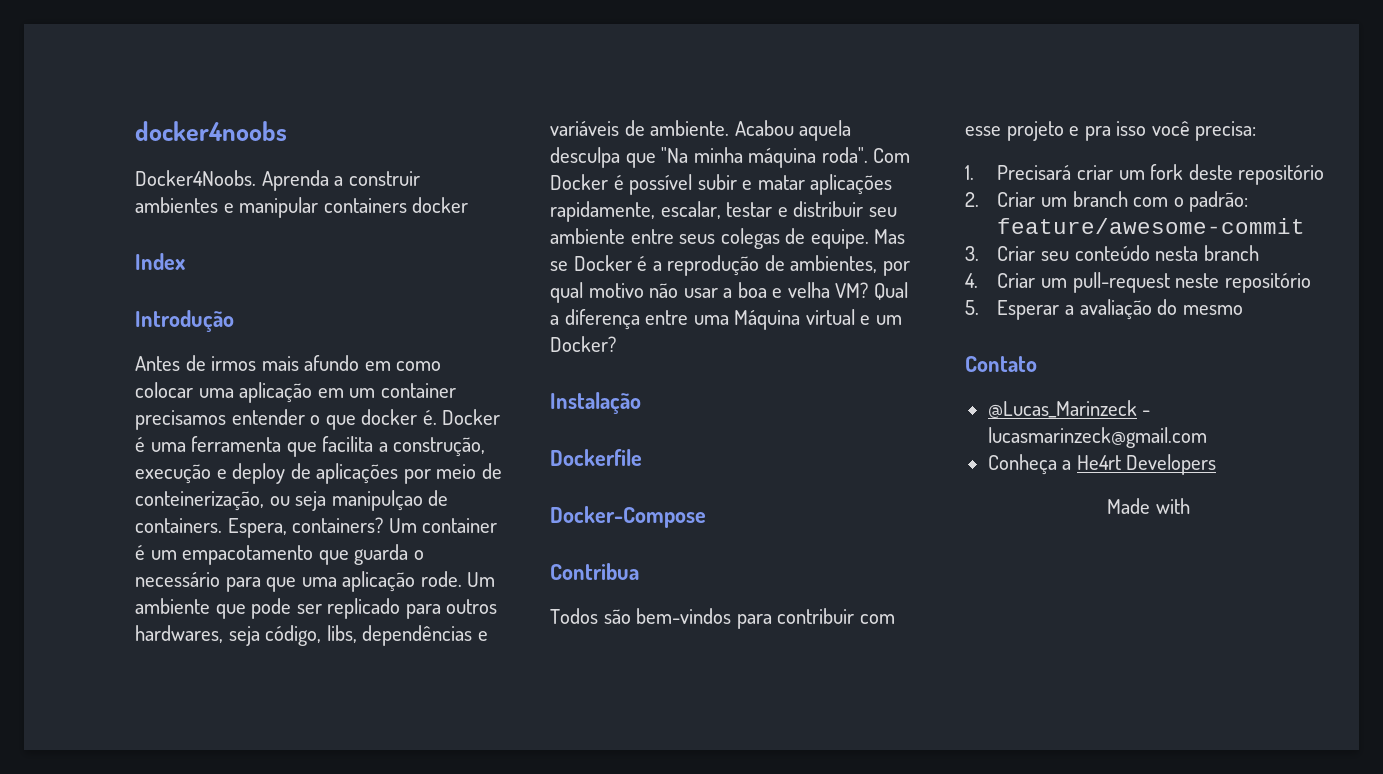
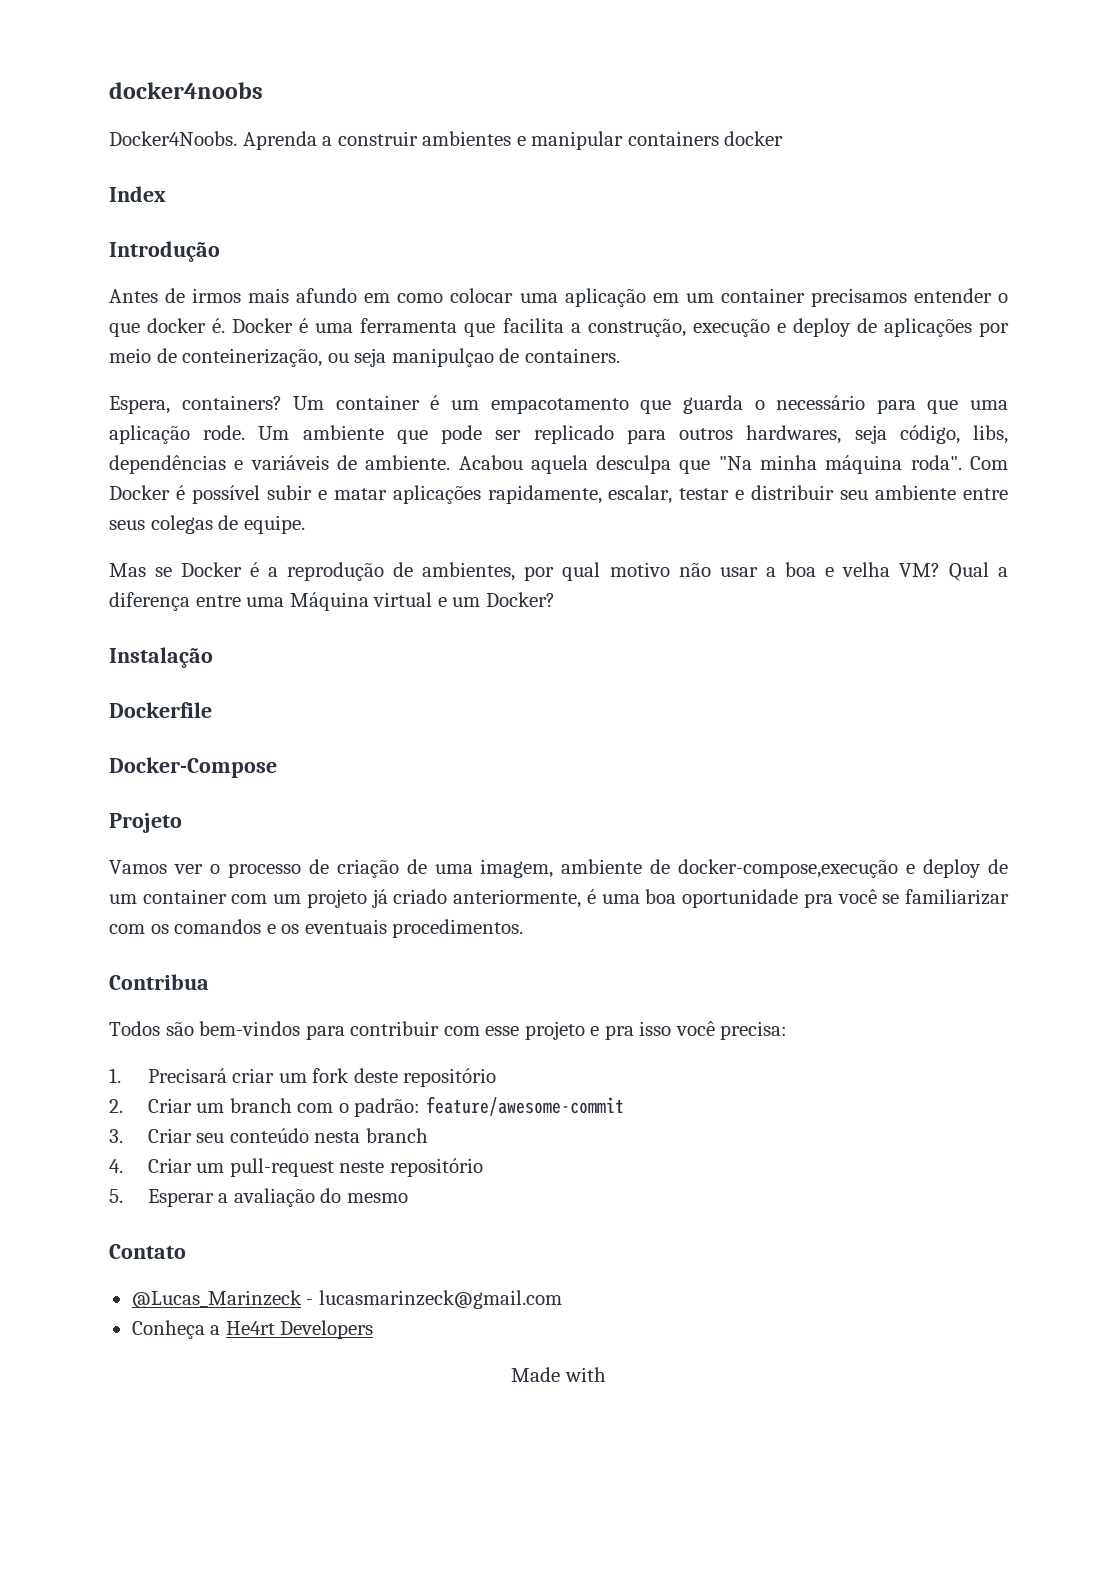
- Docker é uma ferramenta que facilita a construção, execução e deploy de aplicações por meio de conteinerização, ou seja manipulçao de containers. Espera, containers?
+ Docker é uma ferramenta que facilita a construção, execução e deploy de aplicações por meio de conteinerização, ou seja manipulçao de containers.
+ Espera, containers?
- Com Docker é possível subir e matar aplicações rapidamente, escalar, testar e distribuir seu ambiente entre seus colegas de equipe. Mas se Docker é a reprodução de ambientes, por qual motivo não usar a boa e velha VM?
+ Com Docker é possível subir e matar aplicações rapidamente, escalar, testar e distribuir seu ambiente entre seus colegas de equipe.
+ Mas se Docker é a reprodução de ambientes, por qual motivo não usar a boa e velha VM?
+ Projeto
+ Vamos ver o processo de criação de uma imagem, ambiente de docker-compose,execução e deploy de um container com um projeto já criado anteriormente, é uma boa oportunidade pra você se familiarizar com os comandos e os eventuais procedimentos.

